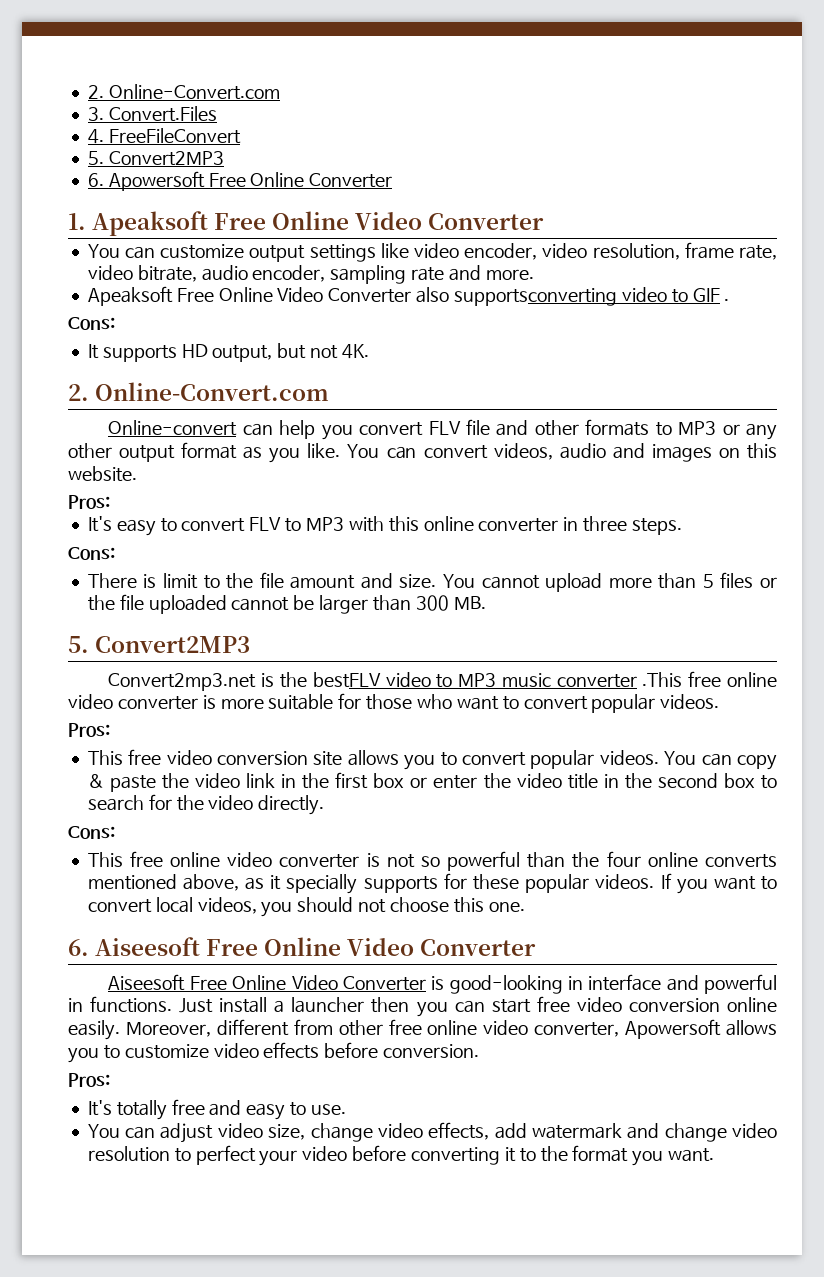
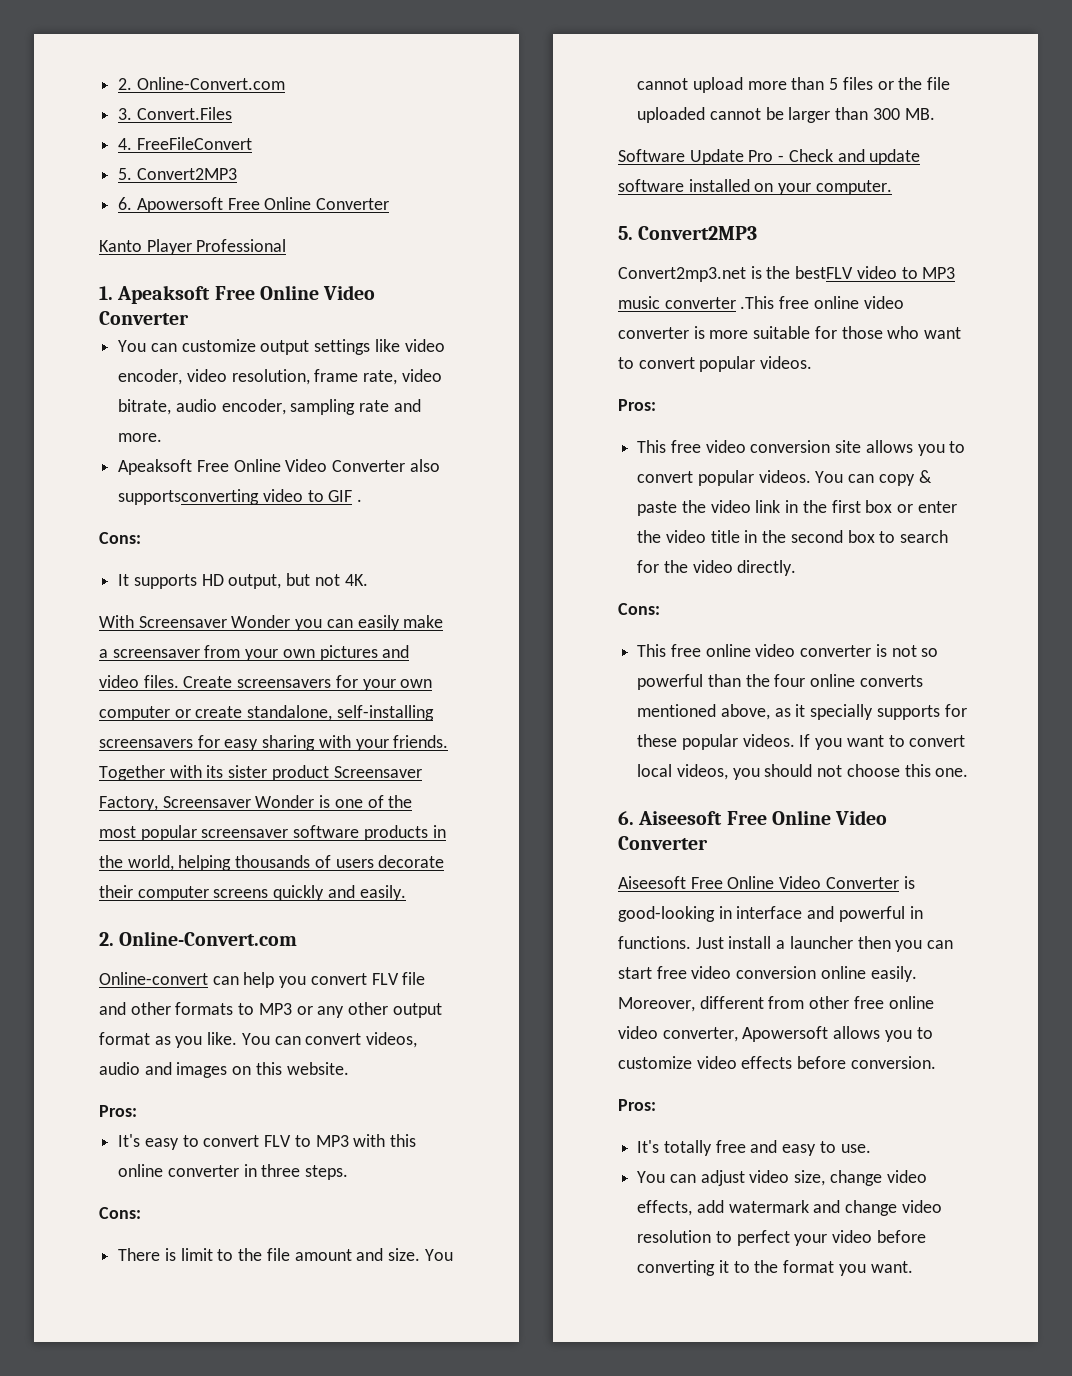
+ Kanto Player Professional
+ With Screensaver Wonder you can easily make a screensaver from your own pictures and video files. Create screensavers for your own computer or create standalone, self-installing screensavers for easy sharing with your friends. Together with its sister product Screensaver Factory, Screensaver Wonder is one of the most popular screensaver software products in the world, helping thousands of users decorate their computer screens quickly and easily.
+ Software Update Pro - Check and update software installed on your computer.

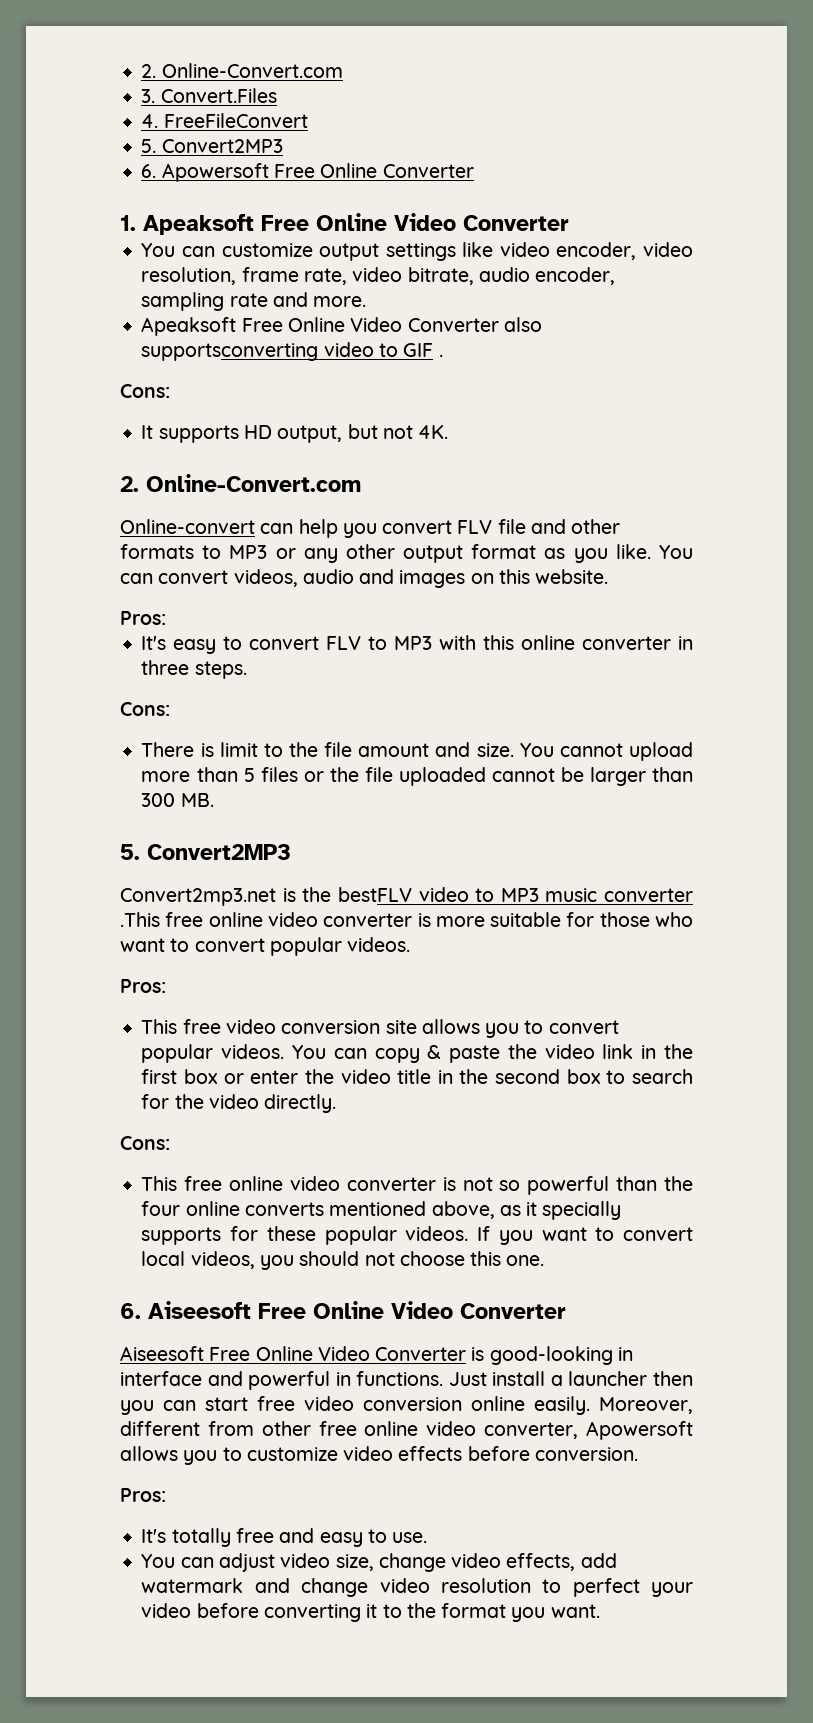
- Kanto Player Professional
- With Screensaver Wonder you can easily make a screensaver from your own pictures and video files. Create screensavers for your own computer or create standalone, self-installing screensavers for easy sharing with your friends. Together with its sister product Screensaver Factory, Screensaver Wonder is one of the most popular screensaver software products in the world, helping thousands of users decorate their computer screens quickly and easily.
- Software Update Pro - Check and update software installed on your computer.

